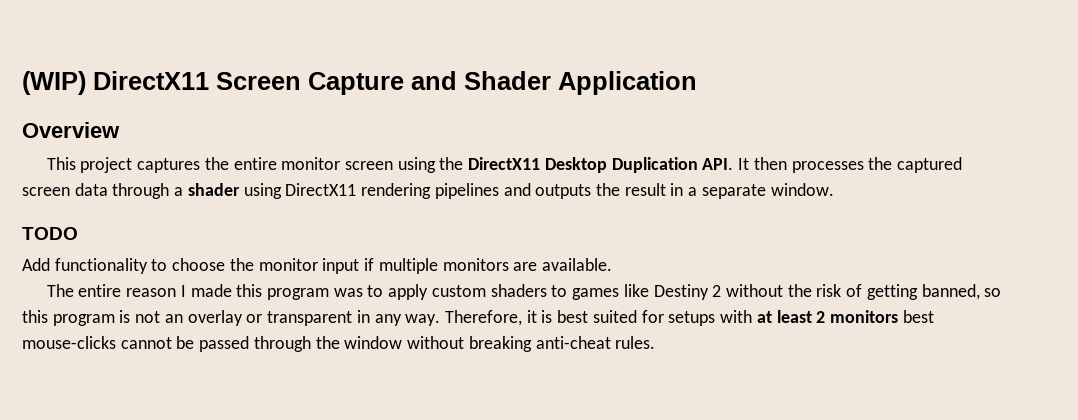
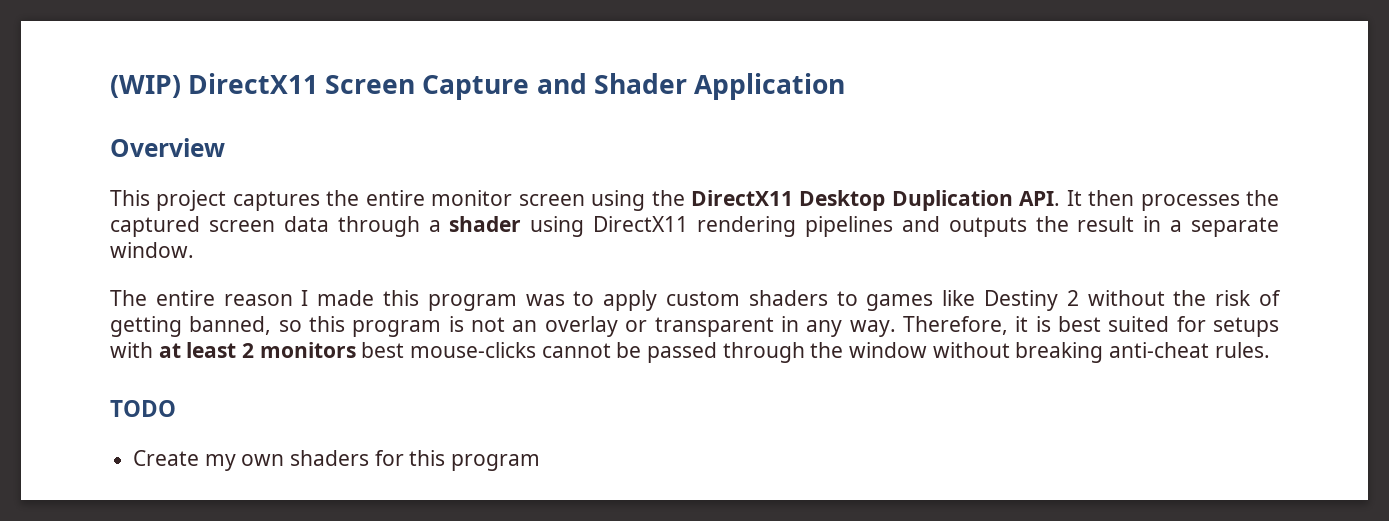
- TODO
- Add functionality to choose the monitor input if multiple monitors are available.
+ TODO
+ Create my own shaders for this program

